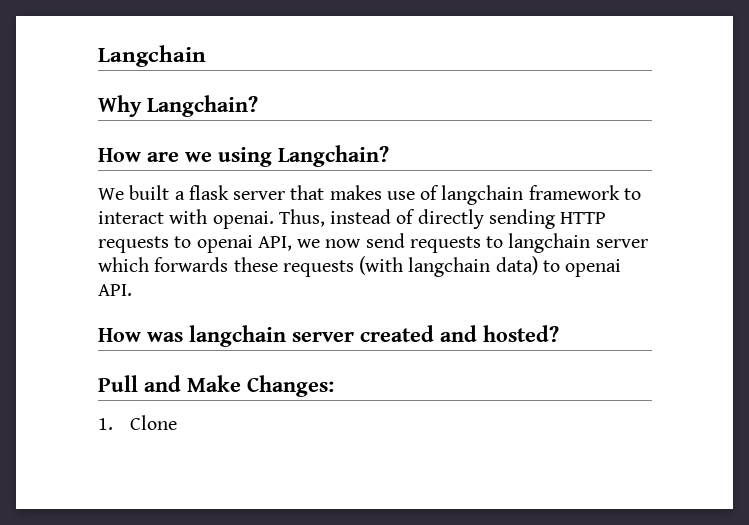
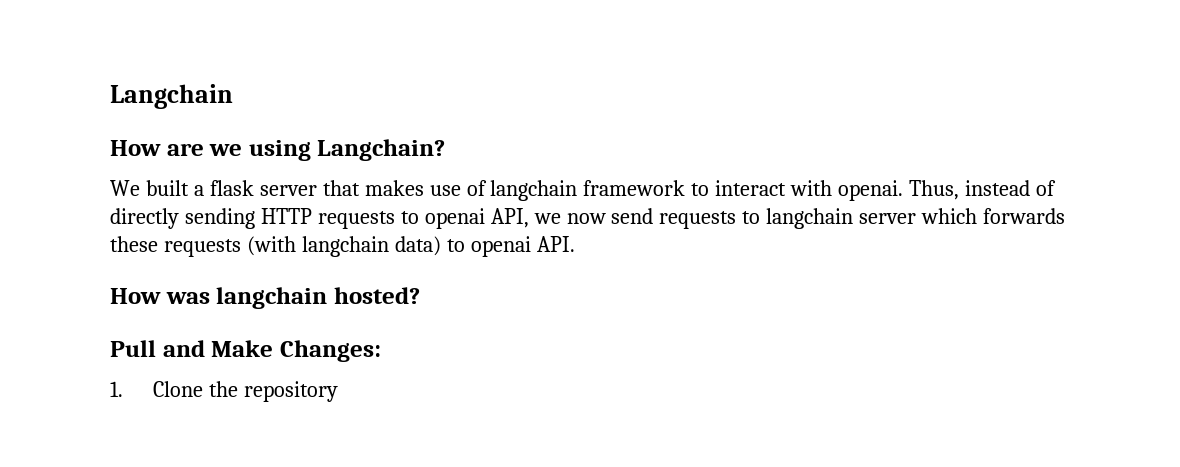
- Why Langchain?
- How was langchain server created and hosted?
+ How was langchain hosted?
- 1. Clone
+ 1. Clone the repository

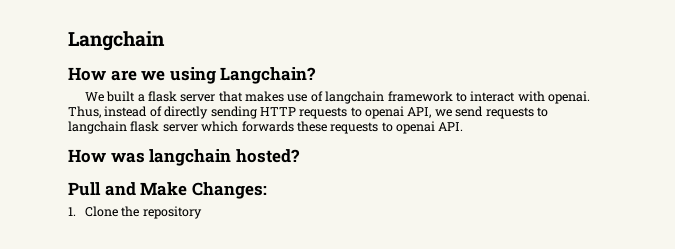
- Thus, instead of directly sending HTTP requests to openai API, we now send requests to langchain server which forwards these requests (with langchain data) to openai API.
+ Thus, instead of directly sending HTTP requests to openai API, we send requests to langchain flask server which forwards these requests to openai API.

